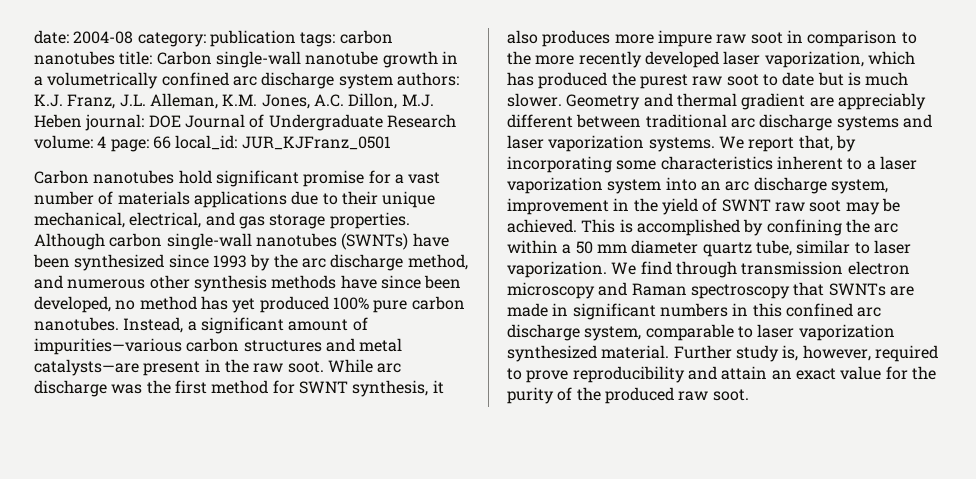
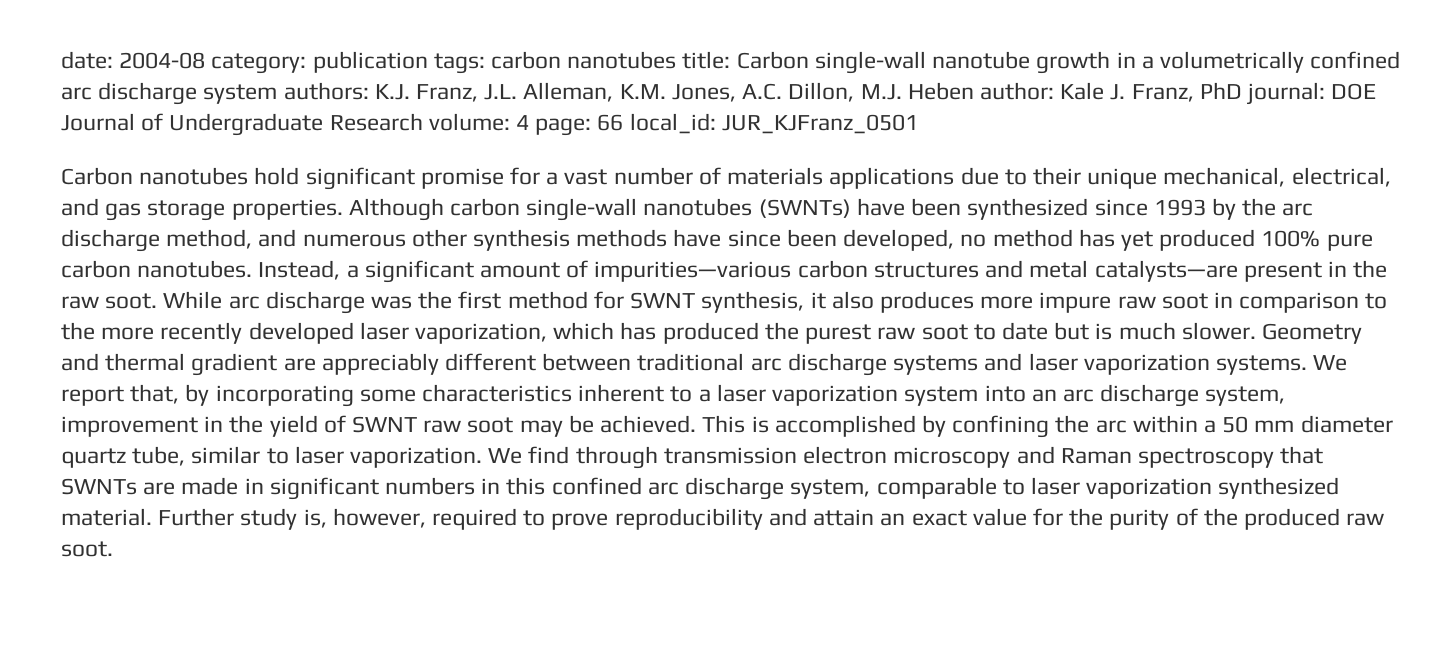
- date: 2004-08 category: publication tags: carbon nanotubes title: Carbon single-wall nanotube growth in a volumetrically confined arc discharge system authors: K.J. Franz, J.L. Alleman, K.M. Jones, A.C. Dillon, M.J. Heben journal: DOE Journal of Undergraduate Research volume: 4 page: 66 local_id: JUR_KJFranz_0501
+ date: 2004-08 category: publication tags: carbon nanotubes title: Carbon single-wall nanotube growth in a volumetrically confined arc discharge system authors: K.J. Franz, J.L. Alleman, K.M. Jones, A.C. Dillon, M.J. Heben author: Kale J. Franz, PhD journal: DOE Journal of Undergraduate Research volume: 4 page: 66 local_id: JUR_KJFranz_0501

